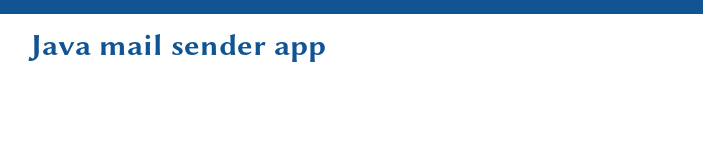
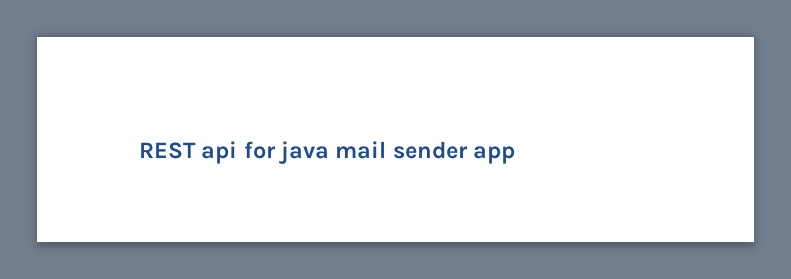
- Java mail sender app
+ REST api for java mail sender app

